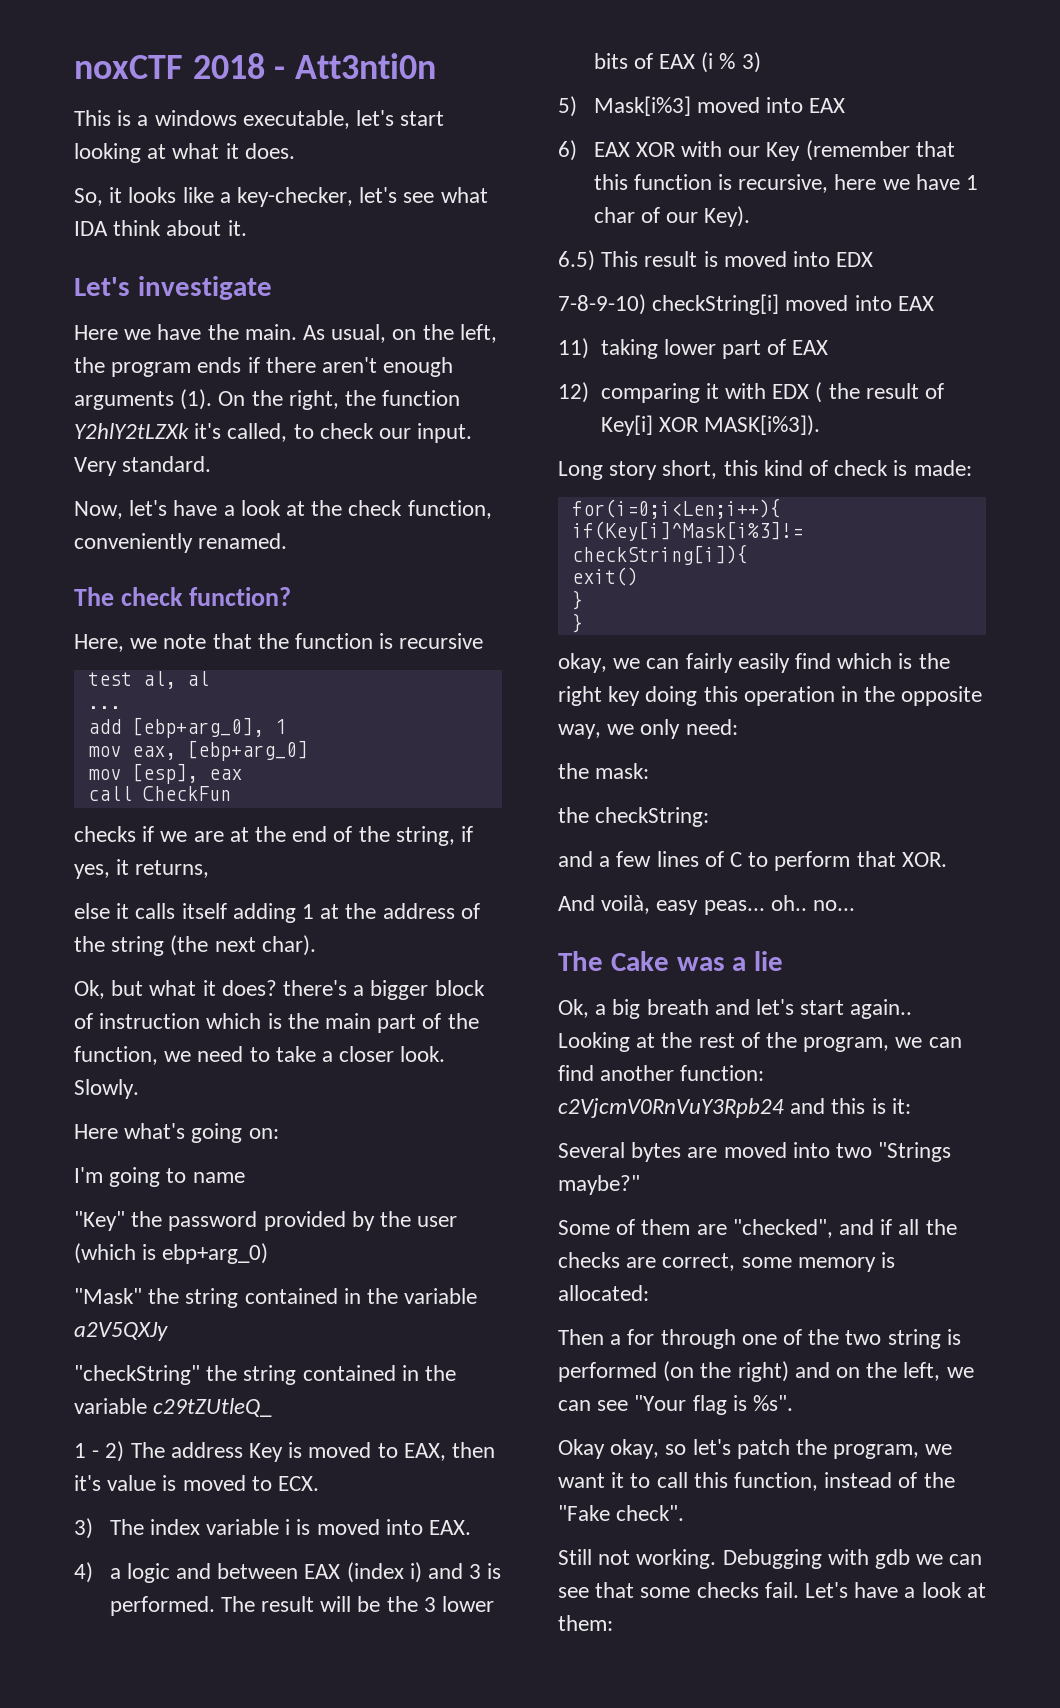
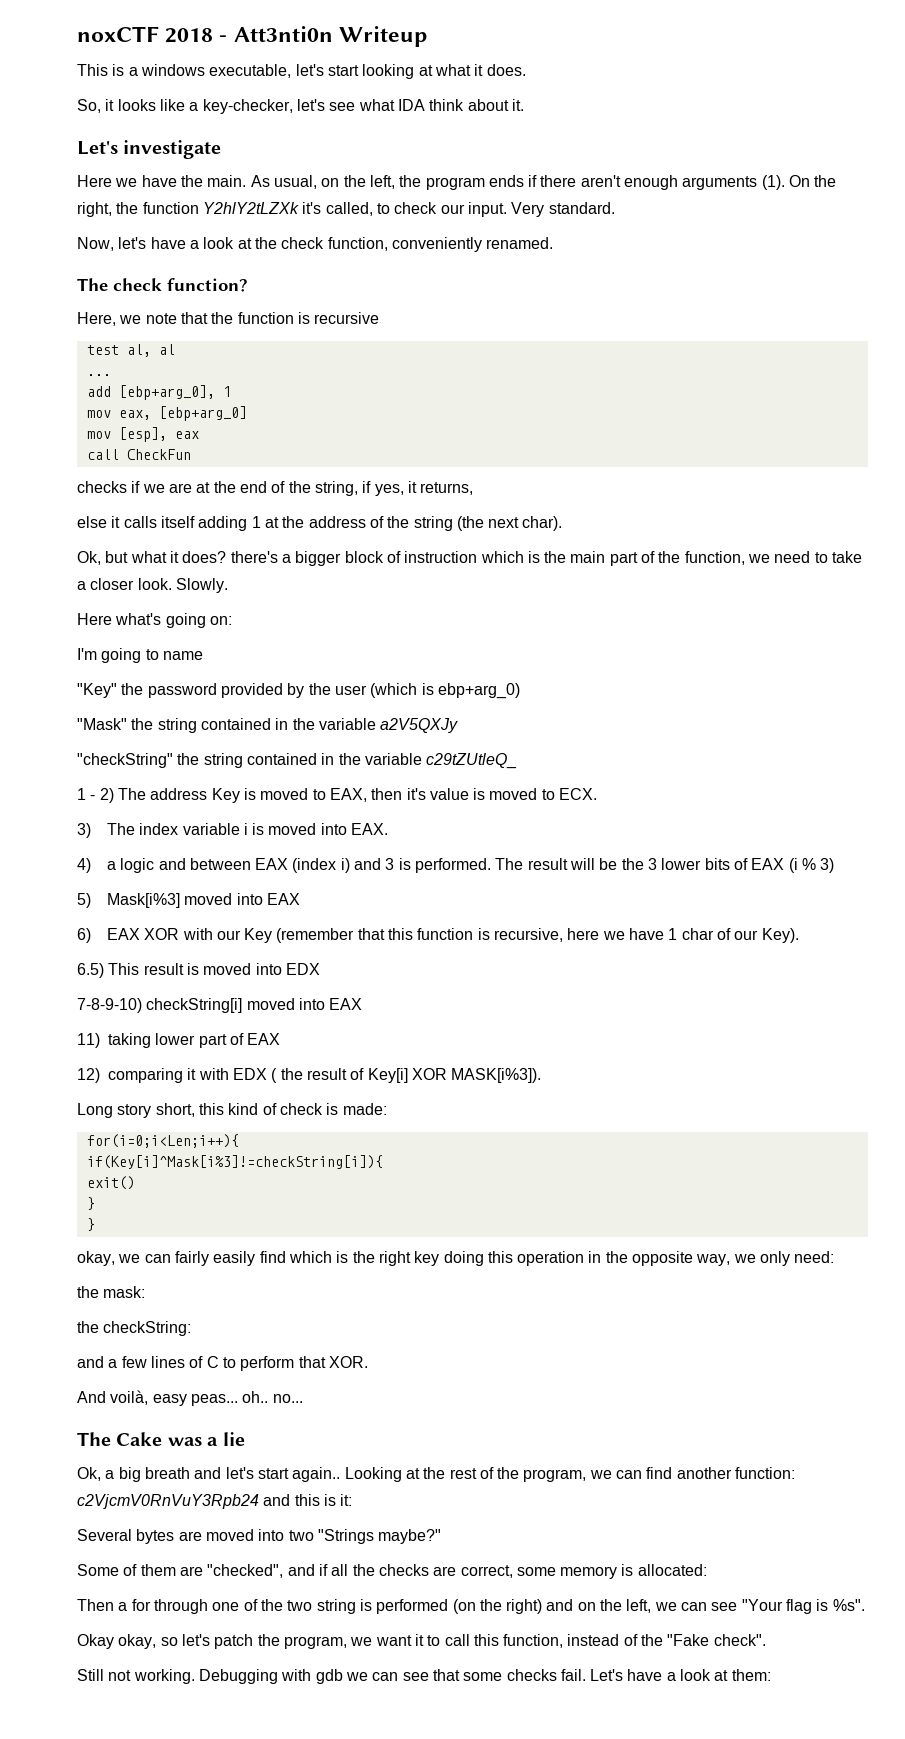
- noxCTF 2018 - Att3nti0n
+ noxCTF 2018 - Att3nti0n Writeup

